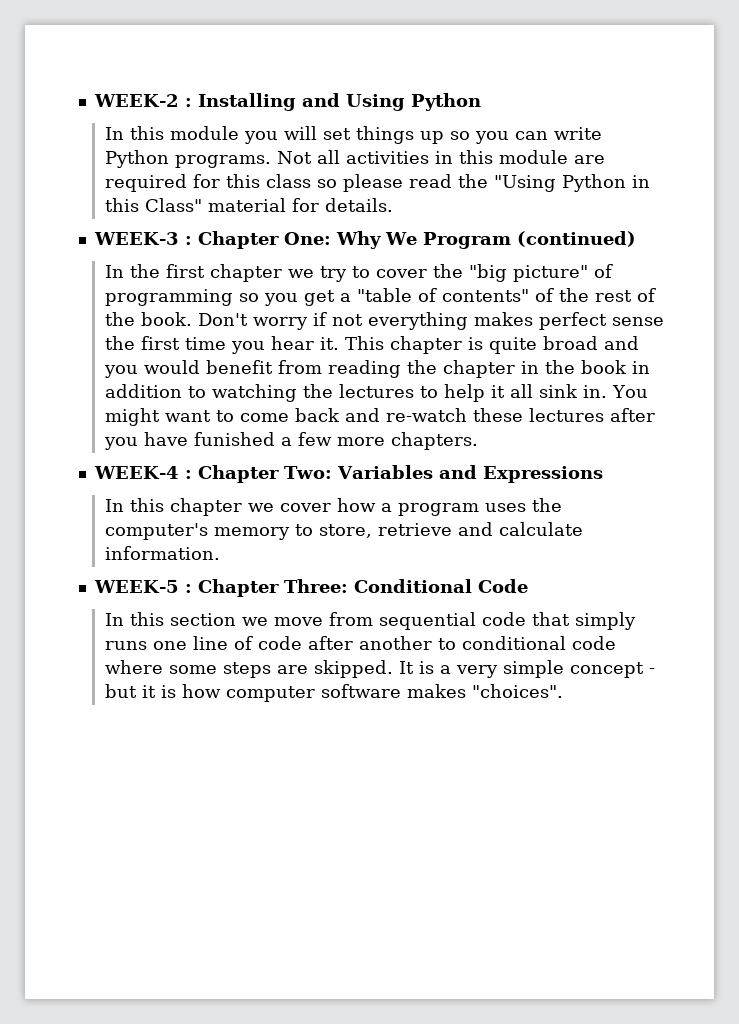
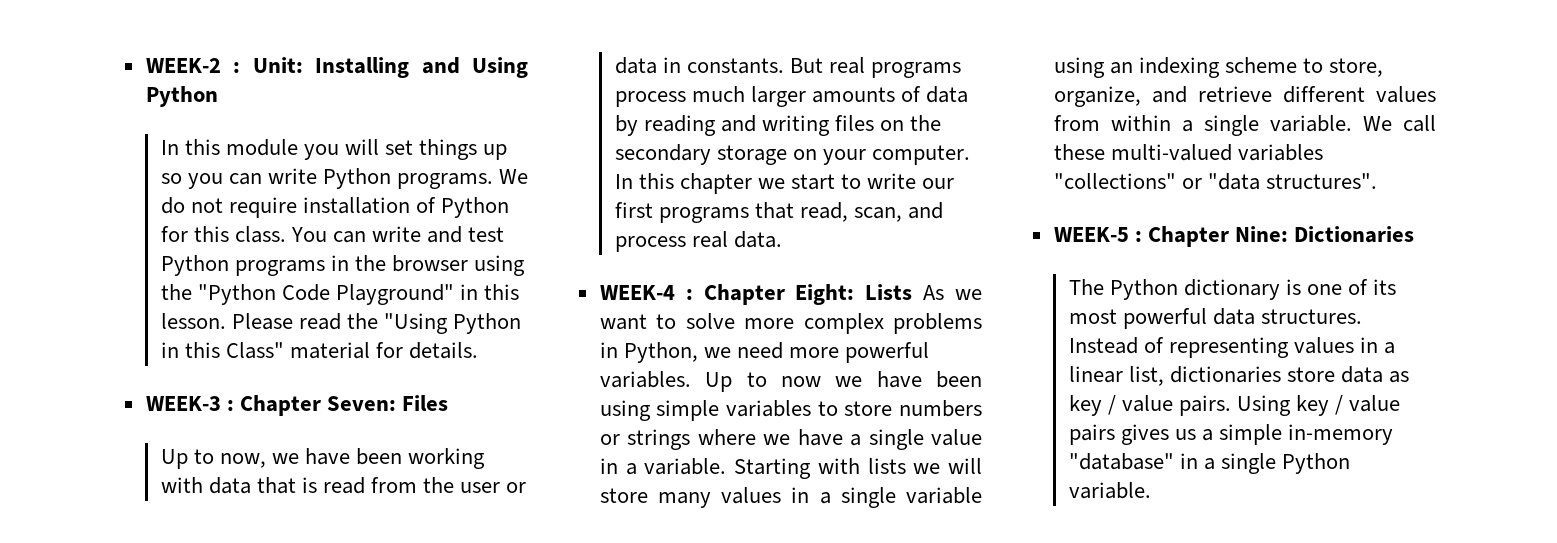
- WEEK-2 : Installing and Using Python
+ WEEK-2 : Unit: Installing and Using Python
- Not all activities in this module are required for this class so please read the "Using Python in this Class" material for details.
+ We do not require installation of Python for this class. You can write and test Python programs in the browser using the "Python Code Playground" in this lesson. Please read the "Using Python in this Class" material for details.
- WEEK-3 : Chapter One: Why We Program (continued)
- In the first chapter we try to cover the "big picture" of programming so you get a "table of contents" of the rest of the book. Don't worry if not everything makes perfect sense the first time you hear it. This chapter is quite broad and you would benefit from reading the chapter in the book in addition to watching the lectures to help it all sink in. You might want to come back and re-watch these lectures after you have funished a few more chapters.
- WEEK-4 : Chapter Two: Variables and Expressions
- In this chapter we cover how a program uses the computer's memory to store, retrieve and calculate information.
- WEEK-5 : Chapter Three: Conditional Code
- In this section we move from sequential code that simply runs one line of code after another to conditional code where some steps are skipped. It is a very simple concept - but it is how computer software makes "choices".
+ WEEK-3 : Chapter Seven: Files
+ Up to now, we have been working with data that is read from the user or data in constants. But real programs process much larger amounts of data by reading and writing files on the secondary storage on your computer. In this chapter we start to write our first programs that read, scan, and process real data.
+ WEEK-4 : Chapter Eight: Lists As we want to solve more complex problems in Python, we need more powerful variables. Up to now we have been using simple variables to store numbers or strings where we have a single value in a variable. Starting with lists we will store many values in a single variable using an indexing scheme to store, organize, and retrieve different values from within a single variable. We call these multi-valued variables "collections" or "data structures".
+ WEEK-5 : Chapter Nine: Dictionaries
+ The Python dictionary is one of its most powerful data structures. Instead of representing values in a linear list, dictionaries store data as key / value pairs. Using key / value pairs gives us a simple in-memory "database" in a single Python variable.

